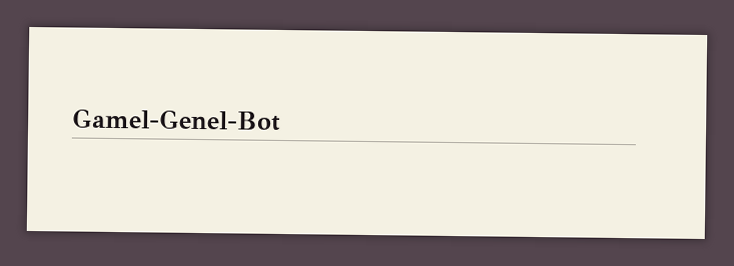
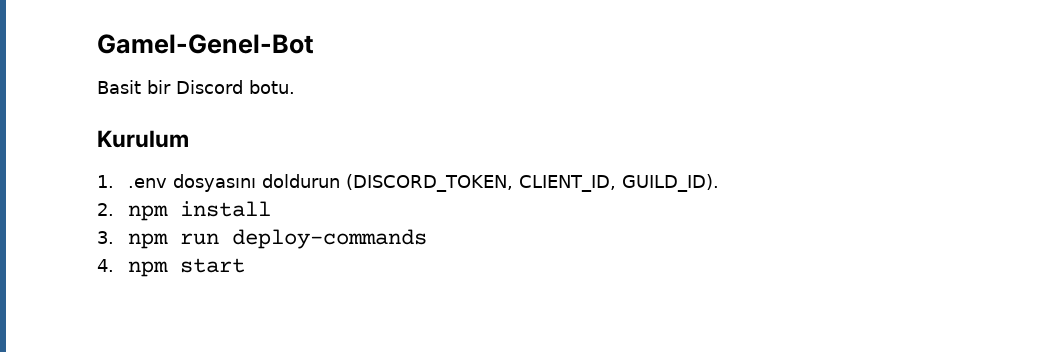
+ Basit bir Discord botu.
+ Kurulum
+ 1. .env dosyasını doldurun (DISCORD_TOKEN, CLIENT_ID, GUILD_ID).
+ 2. npm install
+ 3. npm run deploy-commands
+ 4. npm start

